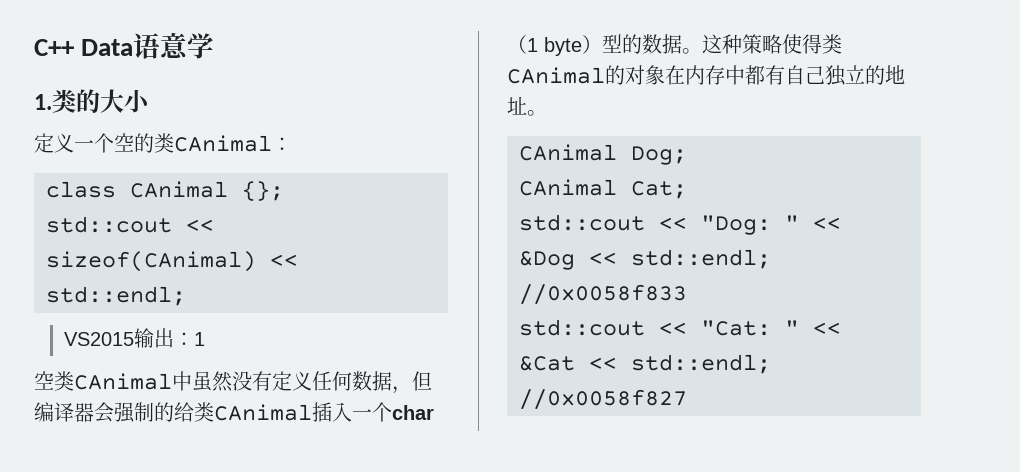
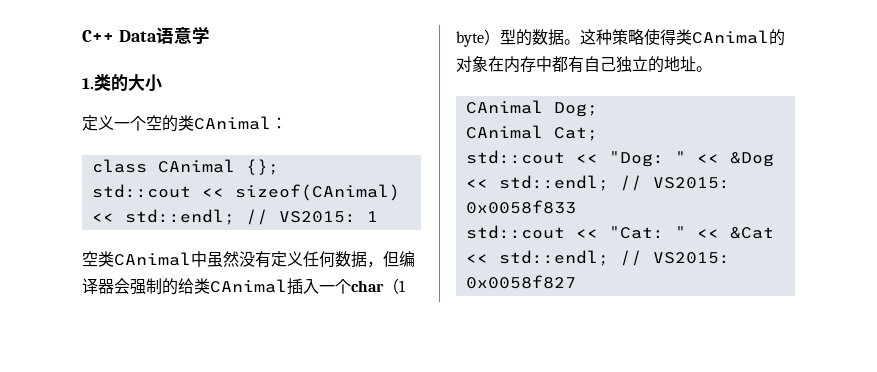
- std::cout << sizeof(CAnimal) << std::endl;
- VS2015输出：1
+ std::cout << sizeof(CAnimal) << std::endl; // VS2015: 1
- std::cout << "Dog: " << &Dog << std::endl; //0x0058f833
+ std::cout << "Dog: " << &Dog << std::endl; // VS2015: 0x0058f833
- std::cout << "Cat: " << &Cat << std::endl; //0x0058f827
+ std::cout << "Cat: " << &Cat << std::endl; // VS2015: 0x0058f827

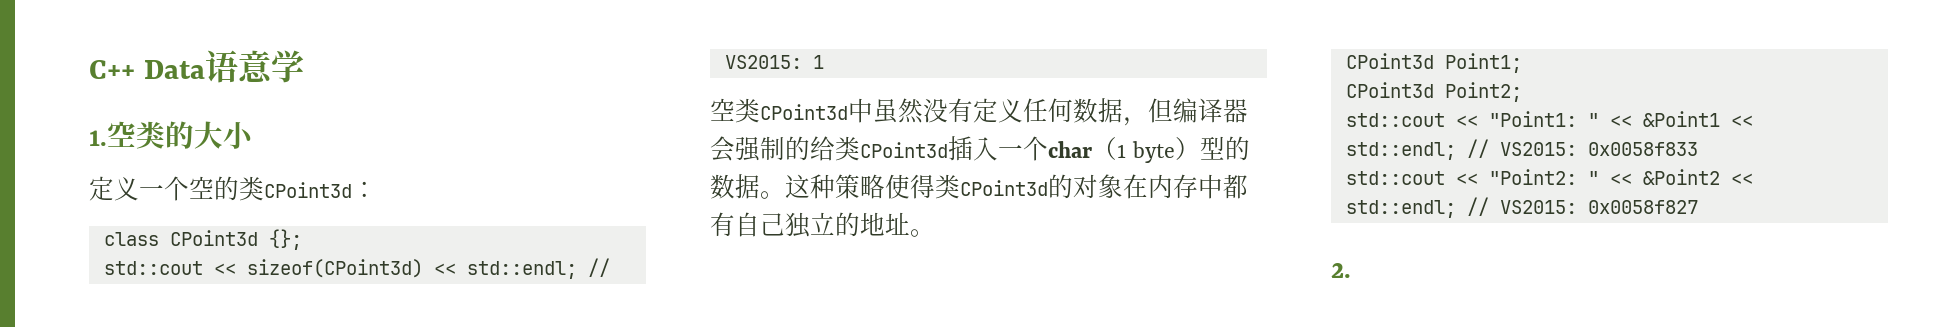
- 1.类的大小
+ 1.空类的大小
- 定义一个空的类CAnimal：
+ 定义一个空的类CPoint3d：
- class CAnimal {};
+ class CPoint3d {};
- std::cout << sizeof(CAnimal) << std::endl; // VS2015: 1
+ std::cout << sizeof(CPoint3d) << std::endl; // VS2015: 1
- 空类CAnimal中虽然没有定义任何数据，但编译器会强制的给类CAnimal插入一个char（1 byte）型的数据。
+ 空类CPoint3d中虽然没有定义任何数据，但编译器会强制的给类CPoint3d插入一个char（1 byte）型的数据。
- 这种策略使得类CAnimal的对象在内存中都有自己独立的地址。
+ 这种策略使得类CPoint3d的对象在内存中都有自己独立的地址。
- CAnimal Dog;
- CAnimal Cat;
- std::cout << "Dog: " << &Dog << std::endl; // VS2015: 0x0058f833
+ CPoint3d Point1;
+ CPoint3d Point2;
+ std::cout << "Point1: " << &Point1 << std::endl; // VS2015: 0x0058f833
- std::cout << "Cat: " << &Cat << std::endl; // VS2015: 0x0058f827
+ std::cout << "Point2: " << &Point2 << std::endl; // VS2015: 0x0058f827
+ 2.

